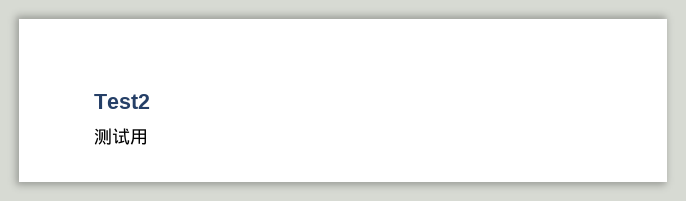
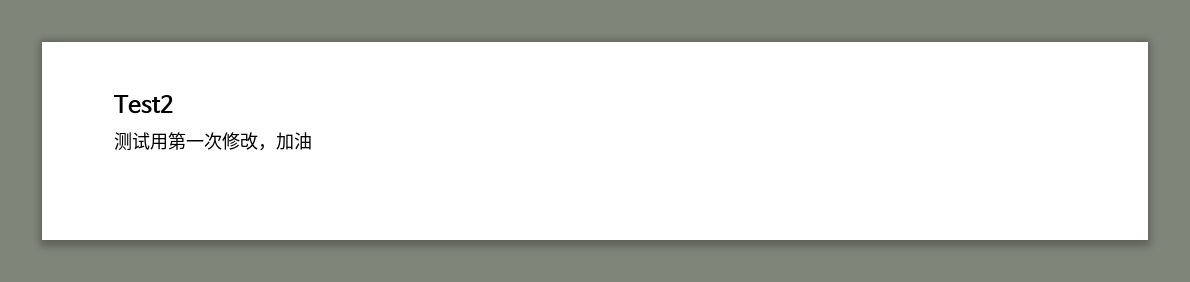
- 测试用
+ 测试用第一次修改，加油

